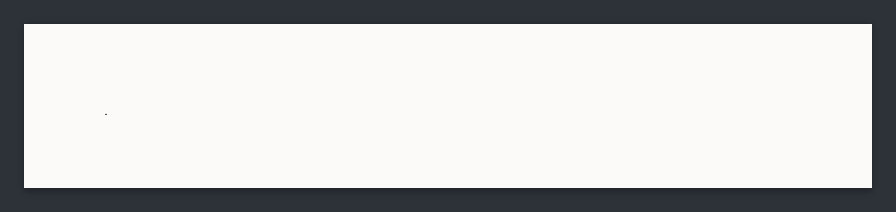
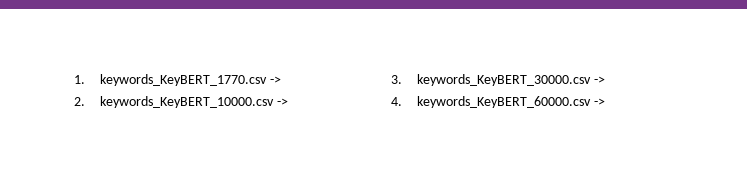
- .
+ 1. keywords_KeyBERT_1770.csv ->
+ 2. keywords_KeyBERT_10000.csv ->
+ 3. keywords_KeyBERT_30000.csv ->
+ 4. keywords_KeyBERT_60000.csv ->

